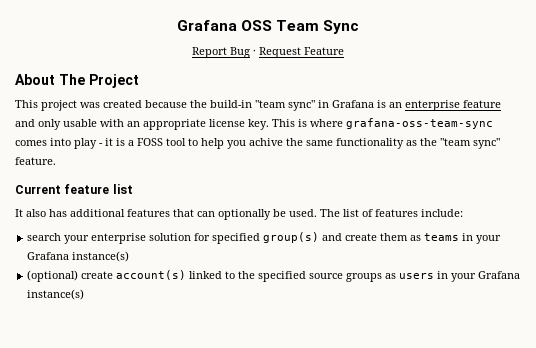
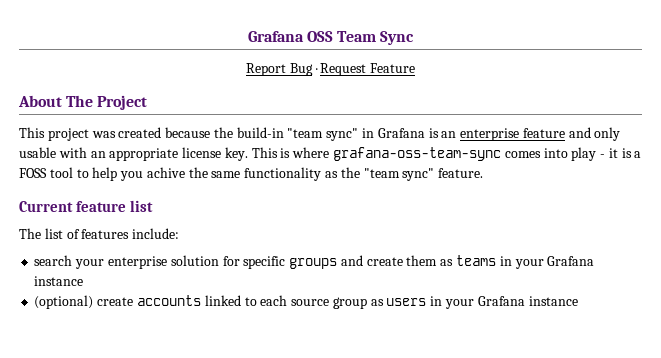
- It also has additional features that can optionally be used.
- search your enterprise solution for specified group(s) and create them as teams in your Grafana instance(s)
+ search your enterprise solution for specific groups and create them as teams in your Grafana instance
- (optional) create account(s) linked to the specified source groups as users in your Grafana instance(s)
+ (optional) create accounts linked to each source group as users in your Grafana instance

